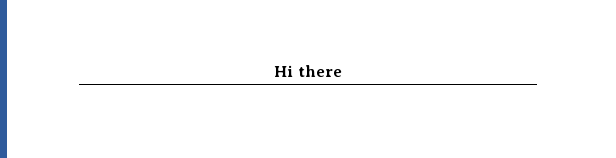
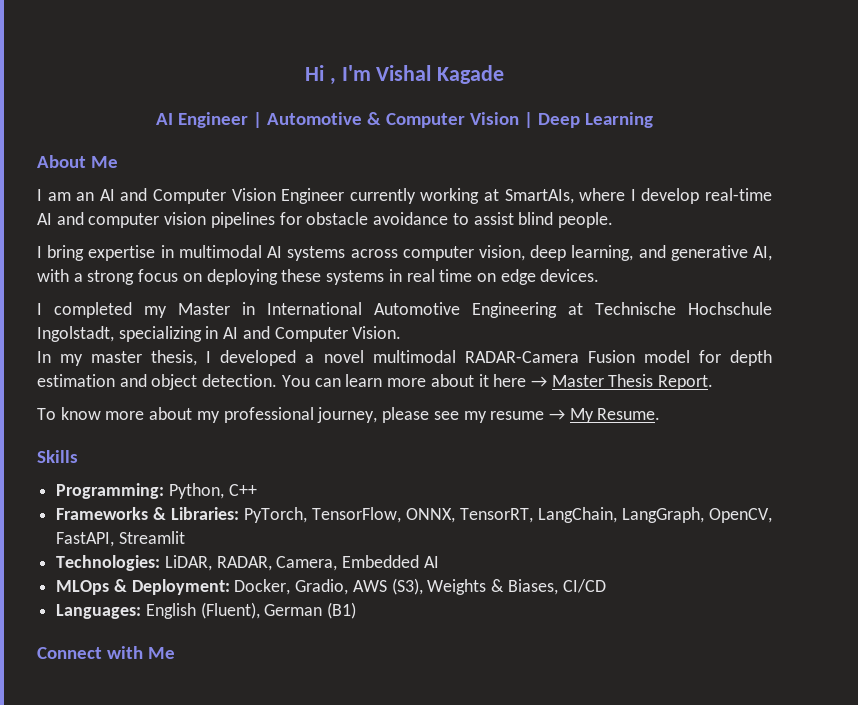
- Hi there
+ Hi , I'm Vishal Kagade
+ AI Engineer | Automotive & Computer Vision | Deep Learning
+ About Me
+ I am an AI and Computer Vision Engineer currently working at SmartAIs, where I develop real-time AI and computer vision pipelines for obstacle avoidance to assist blind people.
+ I bring expertise in multimodal AI systems across computer vision, deep learning, and generative AI, with a strong focus on deploying these systems in real time on edge devices.
+ I completed my Master in International Automotive Engineering at Technische Hochschule Ingolstadt, specializing in AI and Computer Vision.
+ In my master thesis, I developed a novel multimodal RADAR-Camera Fusion model for depth estimation and object detection. You can learn more about it here → Master Thesis Report.
+ To know more about my professional journey, please see my resume → My Resume.
+ Skills
+ Programming: Python, C++
+ Frameworks & Libraries: PyTorch, TensorFlow, ONNX, TensorRT, LangChain, LangGraph, OpenCV, FastAPI, Streamlit
+ Technologies: LiDAR, RADAR, Camera, Embedded AI
+ MLOps & Deployment: Docker, Gradio, AWS (S3), Weights & Biases, CI/CD
+ Languages: English (Fluent), German (B1)
+ Connect with Me

